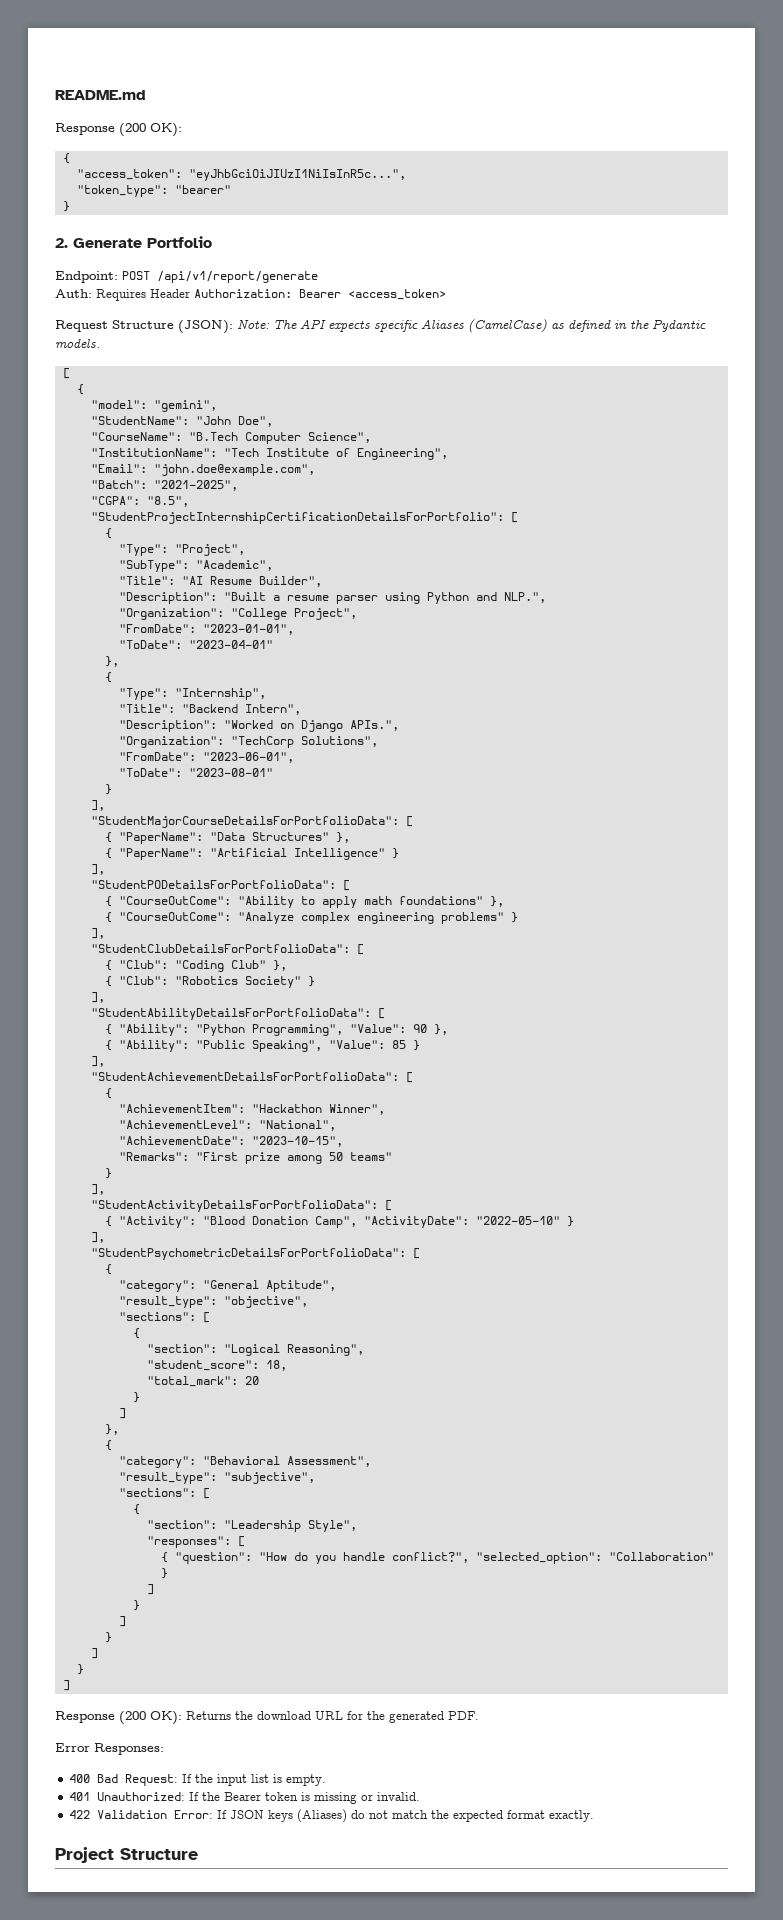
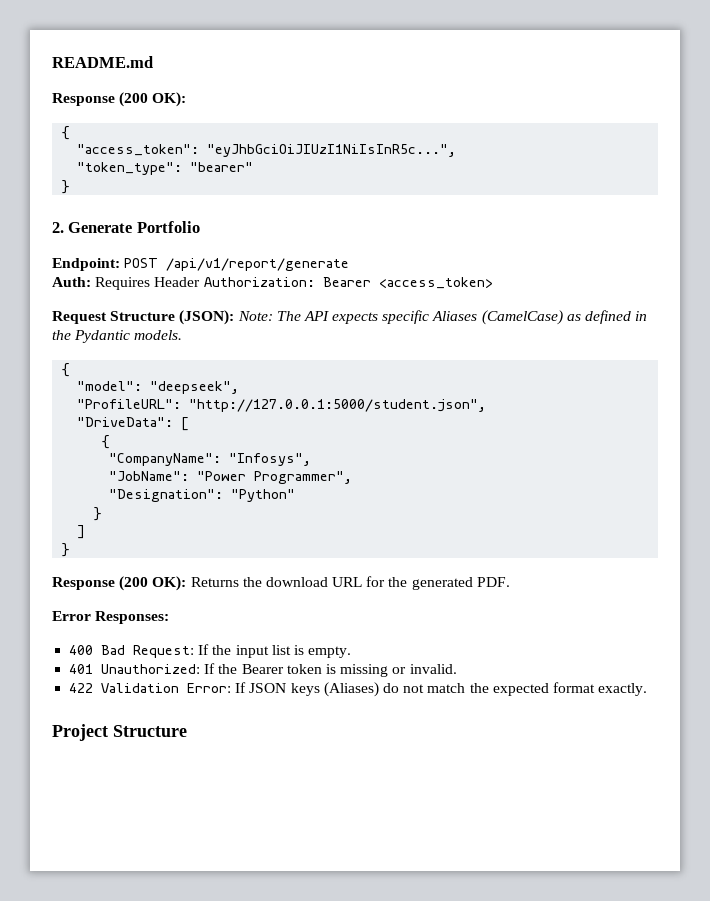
  Request Structure (JSON): Note: The API expects specific Aliases (CamelCase) as defined in the Pydantic models.
- [
  {
- "model": "gemini",
- "StudentName": "John Doe",
- "CourseName": "B.Tech Computer Science",
- "InstitutionName": "Tech Institute of Engineering",
- "Email": "john.doe@example.com",
- "Batch": "2021-2025",
- "CGPA": "8.5",
- "StudentProjectInternshipCertificationDetailsForPortfolio": [
+ "model": "deepseek",
+ "ProfileURL": "http://127.0.0.1:5000/student.json",
+ "DriveData": [
  {
- "Type": "Project",
- "SubType": "Academic",
- "Title": "AI Resume Builder",
- "Description": "Built a resume parser using Python and NLP.",
- "Organization": "College Project",
- "FromDate": "2023-01-01",
- "ToDate": "2023-04-01"
- },
- {
- "Type": "Internship",
- "Title": "Backend Intern",
- "Description": "Worked on Django APIs.",
- "Organization": "TechCorp Solutions",
- "FromDate": "2023-06-01",
- "ToDate": "2023-08-01"
- }
- ],
- "StudentMajorCourseDetailsForPortfolioData": [
- { "PaperName": "Data Structures" },
- { "PaperName": "Artificial Intelligence" }
- ],
- "StudentPODetailsForPortfolioData": [
- { "CourseOutCome": "Ability to apply math foundations" },
- { "CourseOutCome": "Analyze complex engineering problems" }
- ],
- "StudentClubDetailsForPortfolioData": [
- { "Club": "Coding Club" },
- { "Club": "Robotics Society" }
- ],
- "StudentAbilityDetailsForPortfolioData": [
- { "Ability": "Python Programming", "Value": 90 },
- { "Ability": "Public Speaking", "Value": 85 }
- ],
- "StudentAchievementDetailsForPortfolioData": [
- {
- "AchievementItem": "Hackathon Winner",
- "AchievementLevel": "National",
- "AchievementDate": "2023-10-15",
- "Remarks": "First prize among 50 teams"
- }
- ],
- "StudentActivityDetailsForPortfolioData": [
- { "Activity": "Blood Donation Camp", "ActivityDate": "2022-05-10" }
- ],
- "StudentPsychometricDetailsForPortfolioData": [
- {
- "category": "General Aptitude",
- "result_type": "objective",
- "sections": [
- {
- "section": "Logical Reasoning",
- "student_score": 18,
- "total_mark": 20
- }
- ]
- },
- {
- "category": "Behavioral Assessment",
- "result_type": "subjective",
- "sections": [
- {
- "section": "Leadership Style",
- "responses": [
- { "question": "How do you handle conflict?", "selected_option": "Collaboration" }
- ]
+ "CompanyName": "Infosys",
+ "JobName": "Power Programmer",
+ "Designation": "Python"
  }
  ]
  }
- ]
- }
- ]

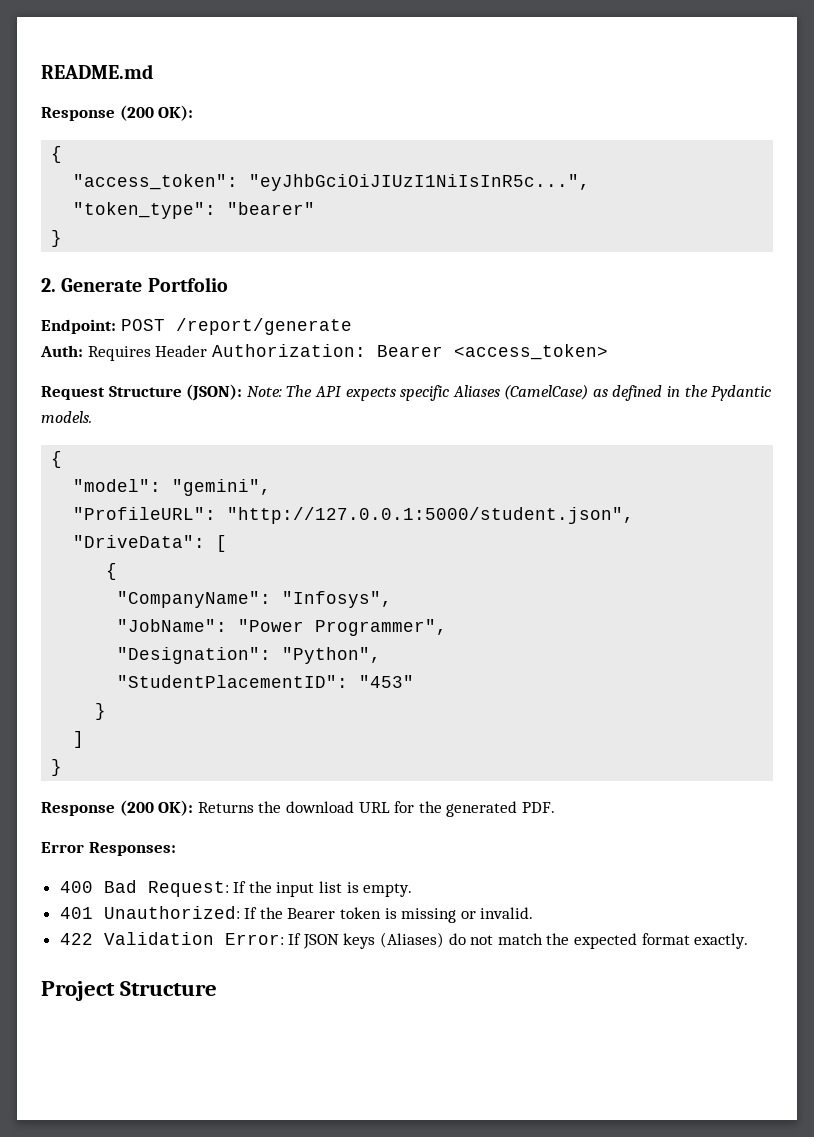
- Endpoint: POST /api/v1/report/generate
+ Endpoint: POST /report/generate
- "model": "deepseek",
+ "model": "gemini",
- "Designation": "Python"
+ "Designation": "Python",
+ "StudentPlacementID": "453"

